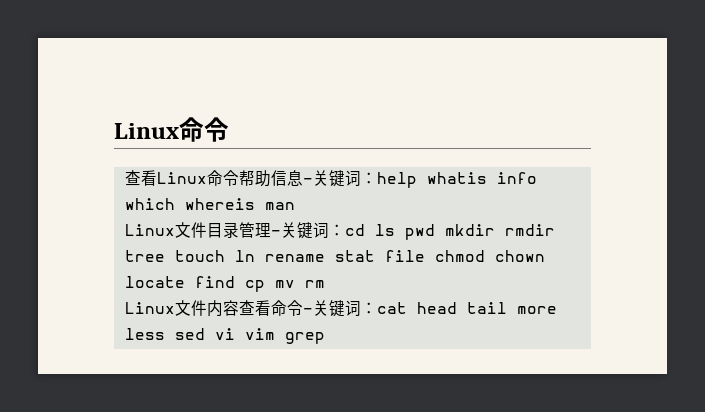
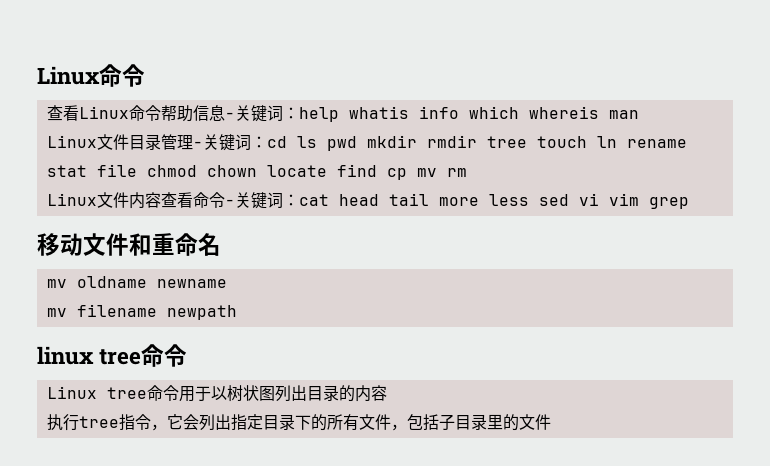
+ 移动文件和重命名
+ mv oldname newname
+ mv filename newpath
+ linux tree命令
+ Linux tree命令用于以树状图列出目录的内容
+ 执行tree指令，它会列出指定目录下的所有文件，包括子目录里的文件

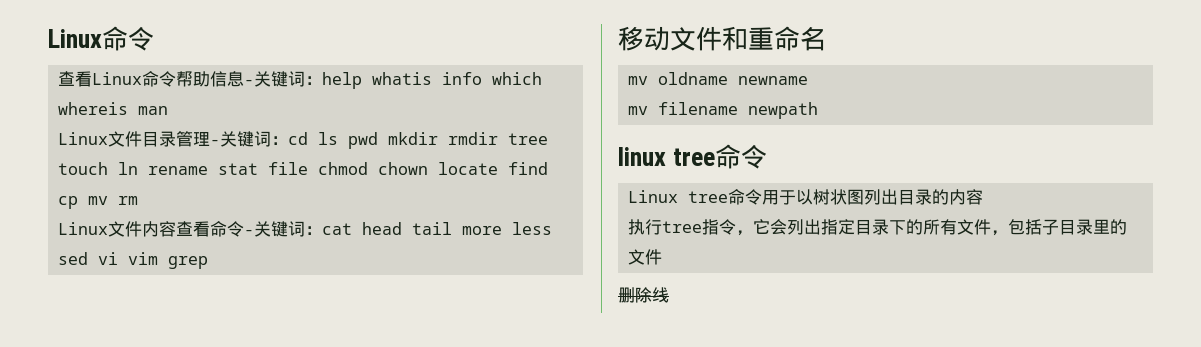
+ 删除线

